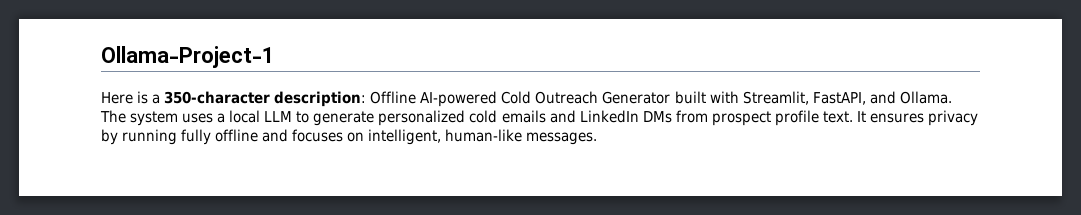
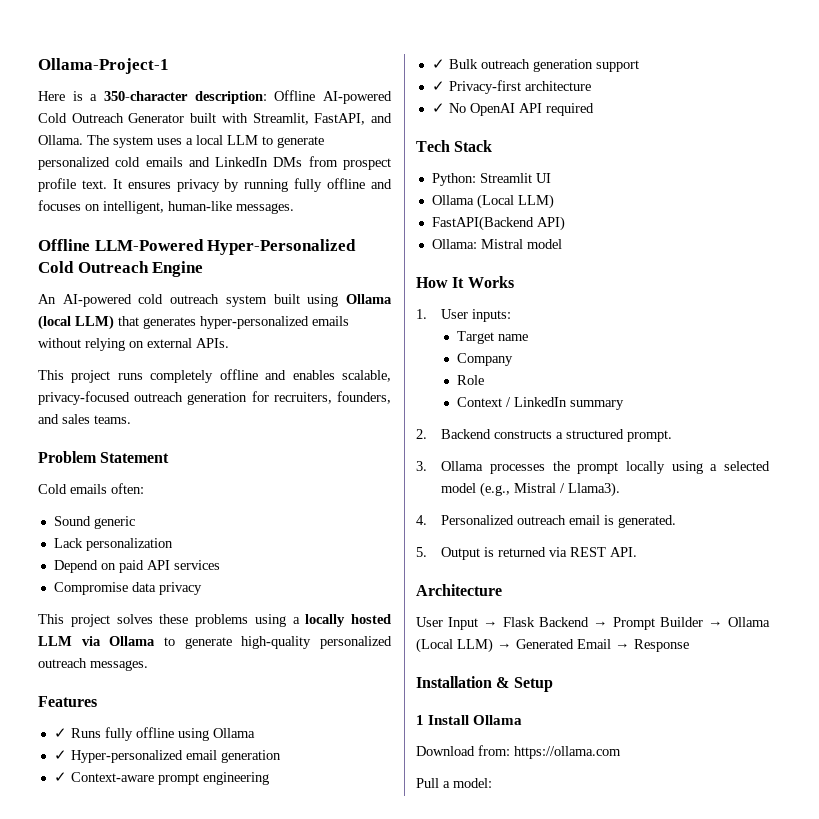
+ Offline LLM-Powered Hyper-Personalized Cold Outreach Engine
+ An AI-powered cold outreach system built using Ollama (local LLM) that generates hyper-personalized emails without relying on external APIs.
+ This project runs completely offline and enables scalable, privacy-focused outreach generation for recruiters, founders, and sales teams.
+ Problem Statement
+ Cold emails often:
+ Sound generic
+ Lack personalization
+ Depend on paid API services
+ Compromise data privacy
+ This project solves these problems using a locally hosted LLM via Ollama to generate high-quality personalized outreach messages.
+ Features
+ ✓ Runs fully offline using Ollama
+ ✓ Hyper-personalized email generation
+ ✓ Context-aware prompt engineering
+ ✓ Bulk outreach generation support
+ ✓ Privacy-first architecture
+ ✓ No OpenAI API required
+ Tech Stack
+ Python: Streamlit UI
+ Ollama (Local LLM)
+ FastAPI(Backend API)
+ Ollama: Mistral model
+ How It Works
+ 1. User inputs:
+ Target name
+ Company
+ Role
+ Context / LinkedIn summary
+ 2. Backend constructs a structured prompt.
+ 3. Ollama processes the prompt locally using a selected model (e.g., Mistral / Llama3).
+ 4. Personalized outreach email is generated.
+ 5. Output is returned via REST API.
+ Architecture
+ User Input → Flask Backend → Prompt Builder → Ollama (Local LLM) → Generated Email → Response
+ Installation & Setup
+ 1 Install Ollama
+ Download from: https://ollama.com
+ Pull a model:

